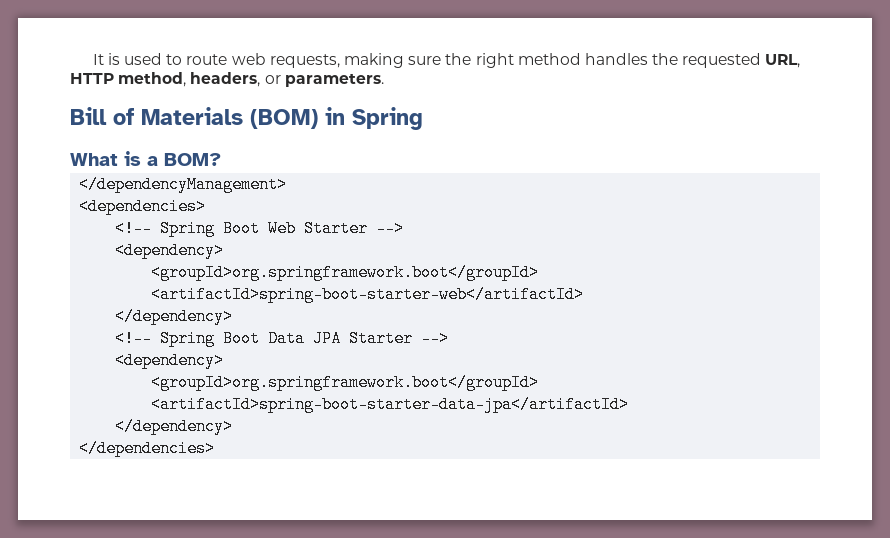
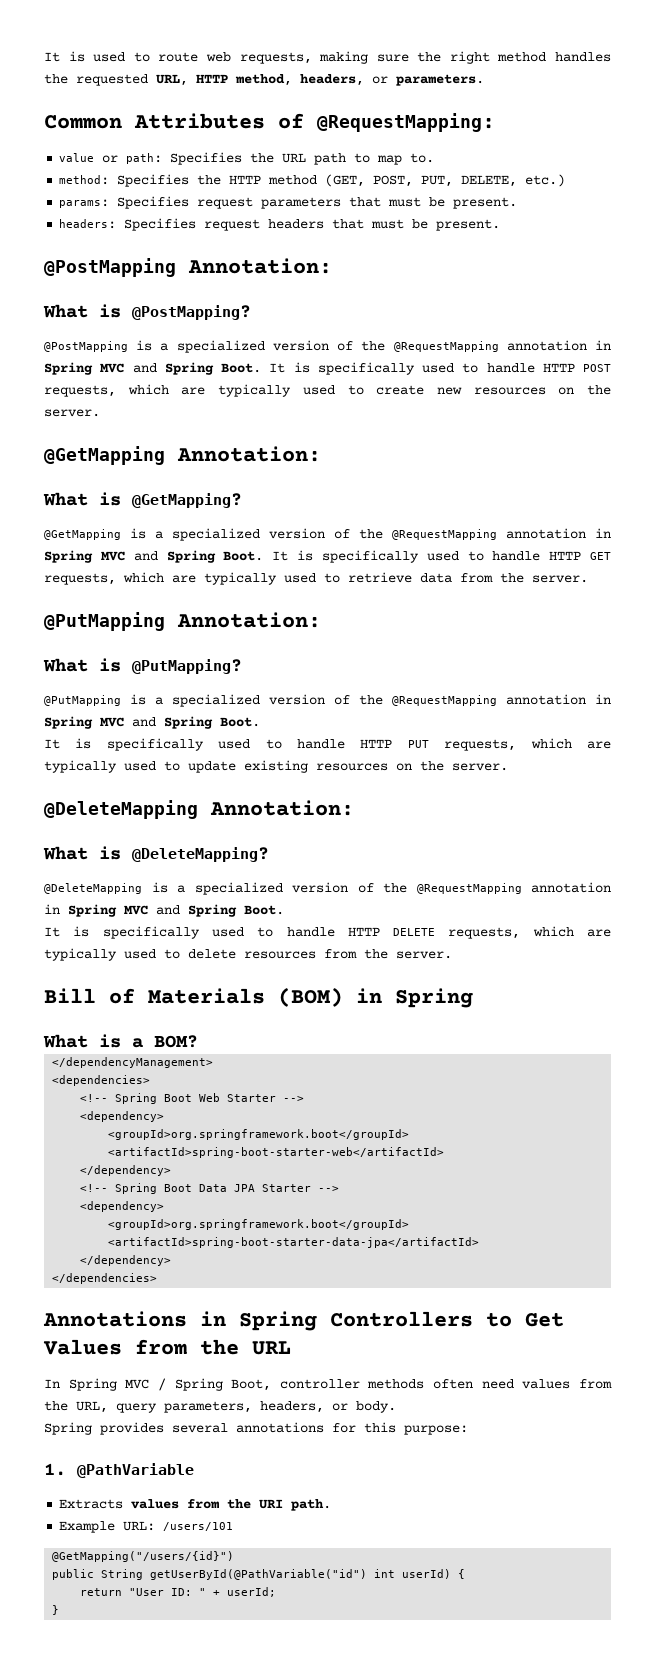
+ Common Attributes of @RequestMapping:
+ value or path: Specifies the URL path to map to.
+ method: Specifies the HTTP method (GET, POST, PUT, DELETE, etc.)
+ params: Specifies request parameters that must be present.
+ headers: Specifies request headers that must be present.
+ @PostMapping Annotation:
+ What is @PostMapping?
+ @PostMapping is a specialized version of the @RequestMapping annotation in Spring MVC and Spring Boot. It is specifically used to handle HTTP POST requests, which are typically used to create new resources on the server.
+ @GetMapping Annotation:
+ What is @GetMapping?
+ @GetMapping is a specialized version of the @RequestMapping annotation in Spring MVC and Spring Boot. It is specifically used to handle HTTP GET requests, which are typically used to retrieve data from the server.
+ @PutMapping Annotation:
+ What is @PutMapping?
+ @PutMapping is a specialized version of the @RequestMapping annotation in Spring MVC and Spring Boot.
+ It is specifically used to handle HTTP PUT requests, which are typically used to update existing resources on the server.
+ @DeleteMapping Annotation:
+ What is @DeleteMapping?
+ @DeleteMapping is a specialized version of the @RequestMapping annotation in Spring MVC and Spring Boot.
+ It is specifically used to handle HTTP DELETE requests, which are typically used to delete resources from the server.
+ Annotations in Spring Controllers to Get Values from the URL
+ In Spring MVC / Spring Boot, controller methods often need values from the URL, query parameters, headers, or body.
+ Spring provides several annotations for this purpose:
+ 1. @PathVariable
+ Extracts values from the URI path.
+ Example URL: /users/101
+ @GetMapping("/users/{id}")
+ public String getUserById(@PathVariable("id") int userId) {
+ return "User ID: " + userId;
+ }

